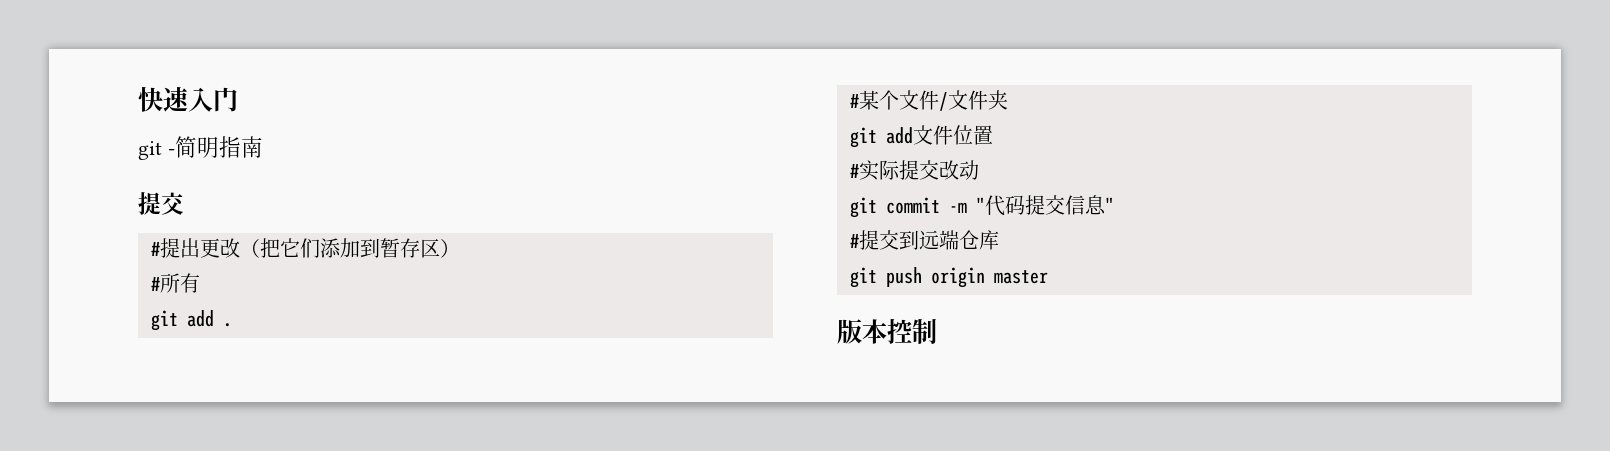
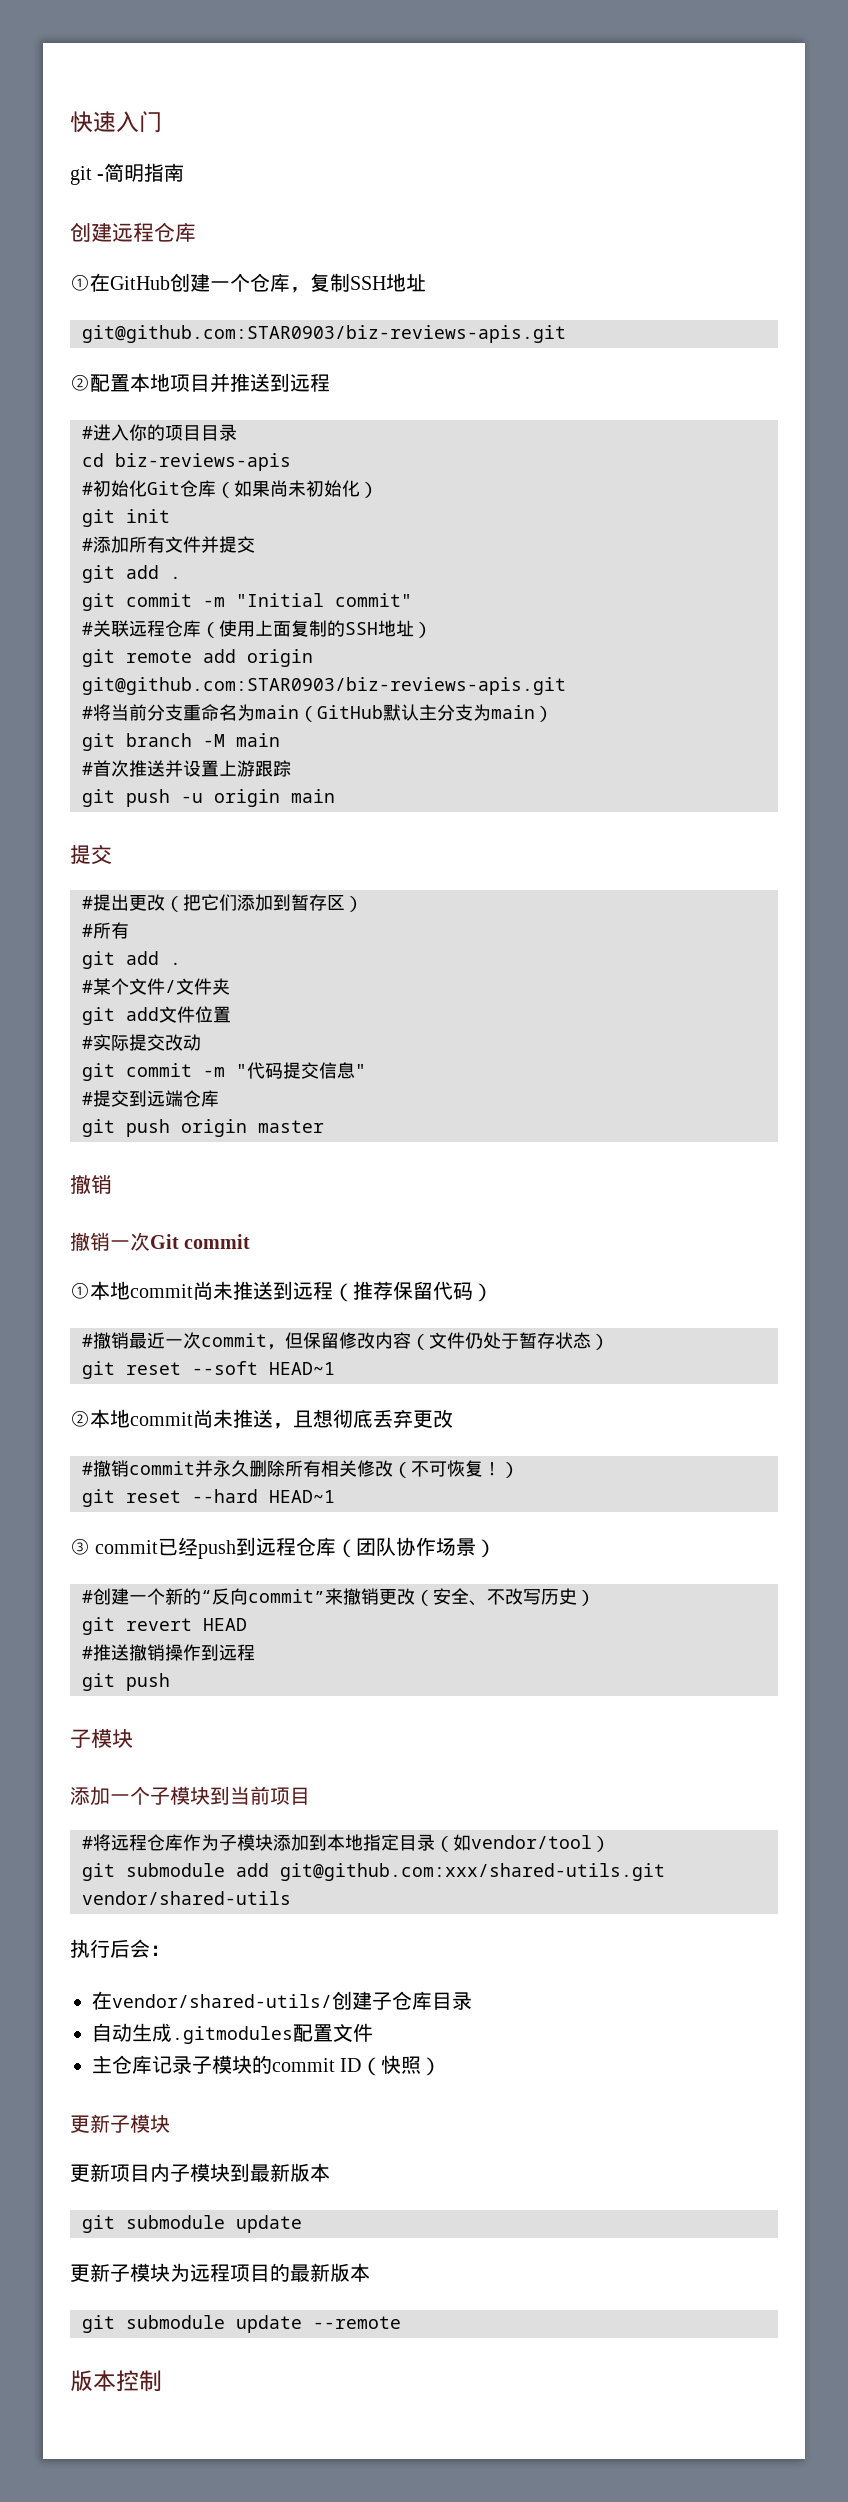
+ 创建远程仓库
+ ①在GitHub创建一个仓库，复制SSH地址
+ git@github.com:STAR0903/biz-reviews-apis.git
+ ②配置本地项目并推送到远程
+ #进入你的项目目录
+ cd biz-reviews-apis
+ #初始化Git仓库（如果尚未初始化）
+ git init
+ #添加所有文件并提交
+ git add .
+ git commit -m "Initial commit"
+ #关联远程仓库（使用上面复制的SSH地址）
+ git remote add origin git@github.com:STAR0903/biz-reviews-apis.git
+ #将当前分支重命名为main（GitHub默认主分支为main）
+ git branch -M main
+ #首次推送并设置上游跟踪
+ git push -u origin main
  git push origin master
+ 撤销
+ 撤销一次Git commit
+ ①本地commit尚未推送到远程（推荐保留代码）
+ #撤销最近一次commit，但保留修改内容（文件仍处于暂存状态）
+ git reset --soft HEAD~1
+ ②本地commit尚未推送，且想彻底丢弃更改
+ #撤销commit并永久删除所有相关修改（不可恢复！）
+ git reset --hard HEAD~1
+ ③ commit已经push到远程仓库（团队协作场景）
+ #创建一个新的“反向commit”来撤销更改（安全、不改写历史）
+ git revert HEAD
+ #推送撤销操作到远程
+ git push
+ 子模块
+ 添加一个子模块到当前项目
+ #将远程仓库作为子模块添加到本地指定目录（如vendor/tool）
+ git submodule add git@github.com:xxx/shared-utils.git vendor/shared-utils
+ 执行后会：
+ 在vendor/shared-utils/创建子仓库目录
+ 自动生成.gitmodules配置文件
+ 主仓库记录子模块的commit ID（快照）
+ 更新子模块
+ 更新项目内子模块到最新版本
+ git submodule update
+ 更新子模块为远程项目的最新版本
+ git submodule update --remote

